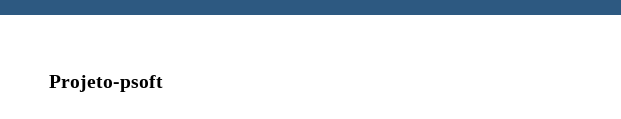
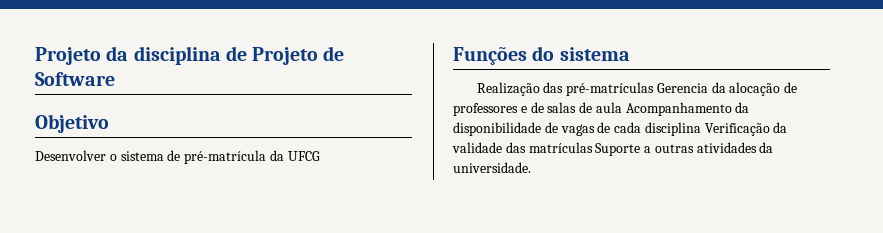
- Projeto-psoft
+ Projeto da disciplina de Projeto de Software
+ Objetivo
+ Desenvolver o sistema de pré-matrícula da UFCG
+ Funções do sistema
+ Realização das pré-matrículas Gerencia da alocação de professores e de salas de aula Acompanhamento da disponibilidade de vagas de cada disciplina Verificação da validade das matrículas Suporte a outras atividades da universidade.

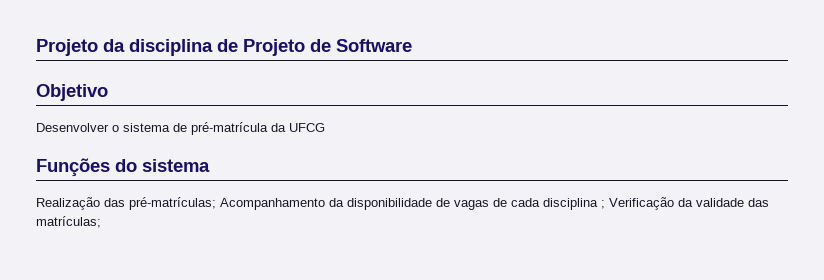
- Realização das pré-matrículas Gerencia da alocação de professores e de salas de aula Acompanhamento da disponibilidade de vagas de cada disciplina Verificação da validade das matrículas Suporte a outras atividades da universidade.
+ Realização das pré-matrículas; Acompanhamento da disponibilidade de vagas de cada disciplina ; Verificação da validade das matrículas;

